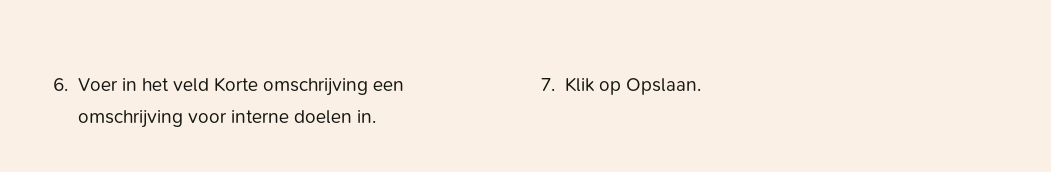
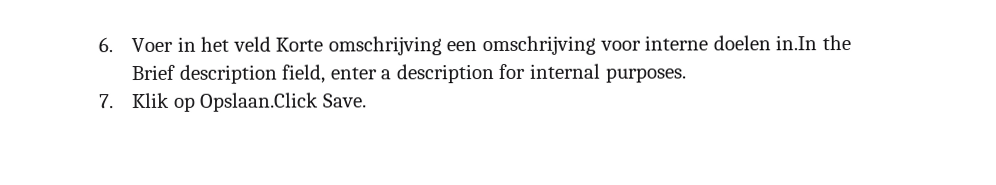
- 6. Voer in het veld Korte omschrijving een omschrijving voor interne doelen in.
+ 6. Voer in het veld Korte omschrijving een omschrijving voor interne doelen in.In the Brief description field, enter a description for internal purposes.
- 7. Klik op Opslaan.
+ 7. Klik op Opslaan.Click Save.

